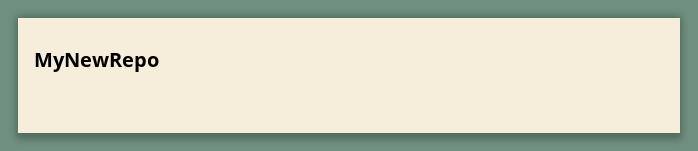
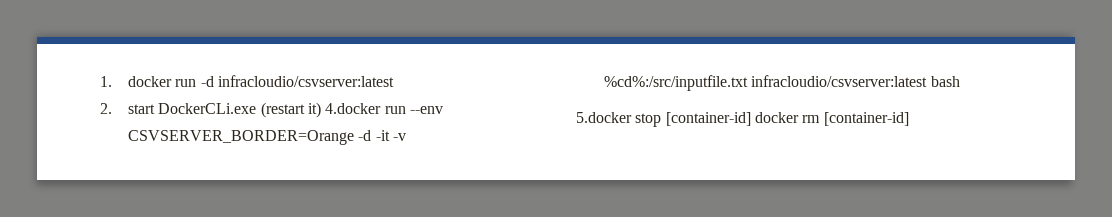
- MyNewRepo
+ 1. docker run -d infracloudio/csvserver:latest
+ 2. start DockerCLi.exe (restart it) 4.docker run --env CSVSERVER_BORDER=Orange -d -it -v %cd%:/src/inputfile.txt infracloudio/csvserver:latest bash
+ 5.docker stop [container-id] docker rm [container-id]

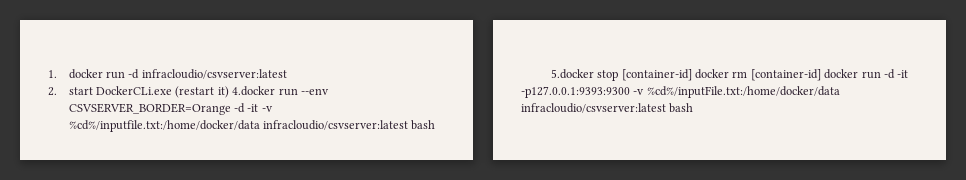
- 2. start DockerCLi.exe (restart it) 4.docker run --env CSVSERVER_BORDER=Orange -d -it -v %cd%:/src/inputfile.txt infracloudio/csvserver:latest bash
+ 2. start DockerCLi.exe (restart it) 4.docker run --env CSVSERVER_BORDER=Orange -d -it -v %cd%/inputfile.txt:/home/docker/data infracloudio/csvserver:latest bash
- 5.docker stop [container-id] docker rm [container-id]
+ 5.docker stop [container-id] docker rm [container-id] docker run -d -it -p127.0.0.1:9393:9300 -v %cd%/inputFile.txt:/home/docker/data infracloudio/csvserver:latest bash

